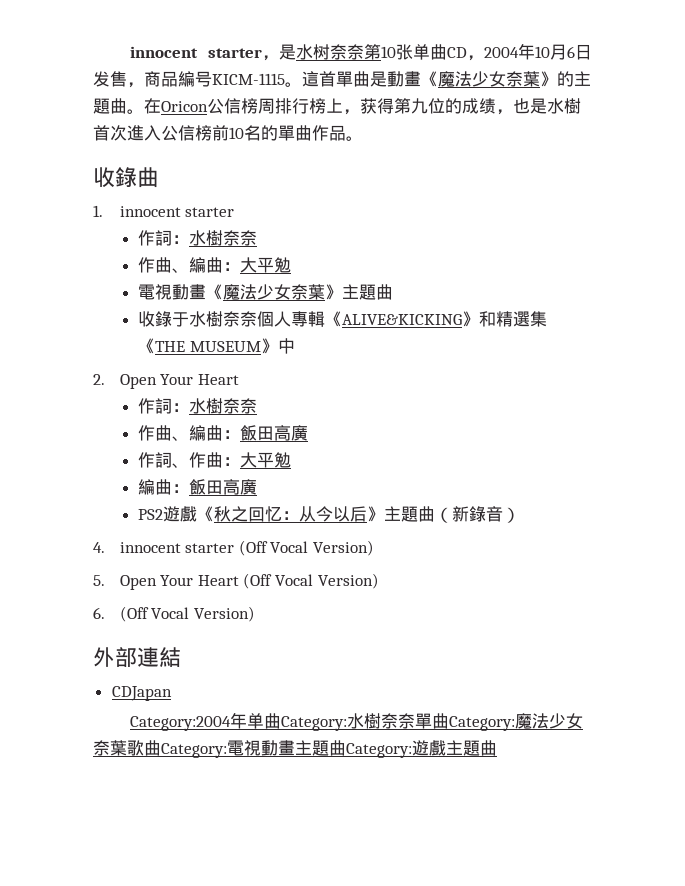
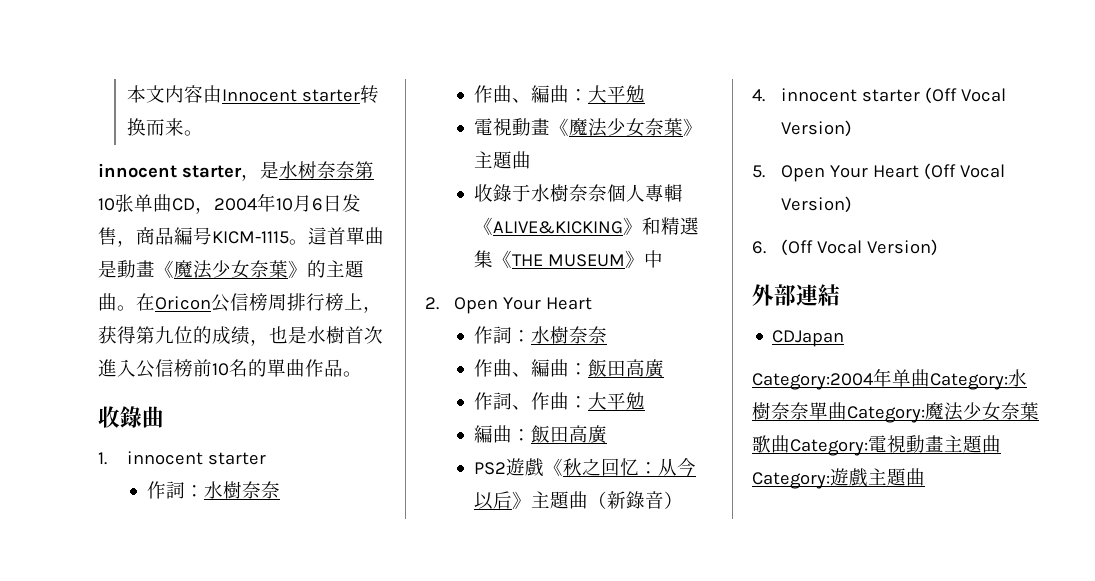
+ 本文内容由Innocent starter转换而来。

